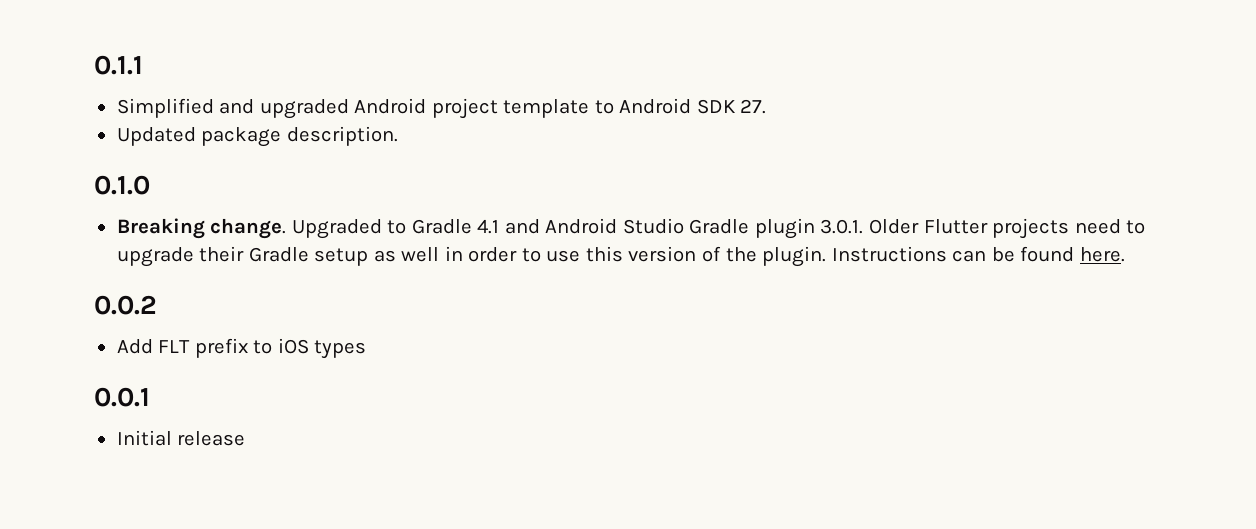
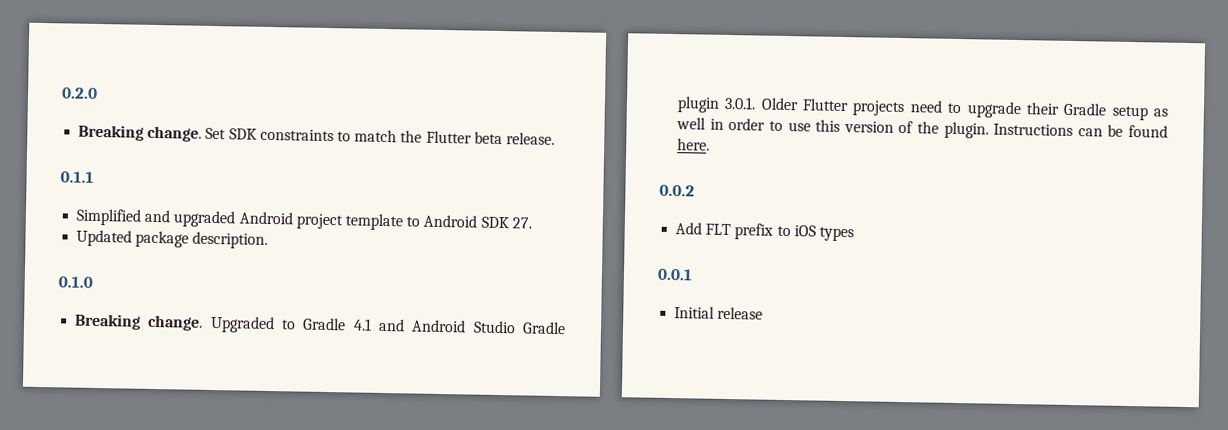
+ 0.2.0
+ Breaking change. Set SDK constraints to match the Flutter beta release.

